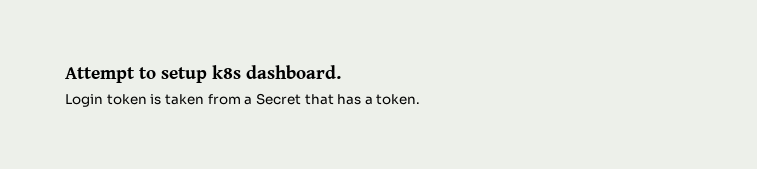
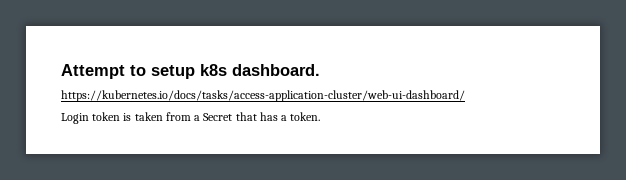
+ https://kubernetes.io/docs/tasks/access-application-cluster/web-ui-dashboard/

